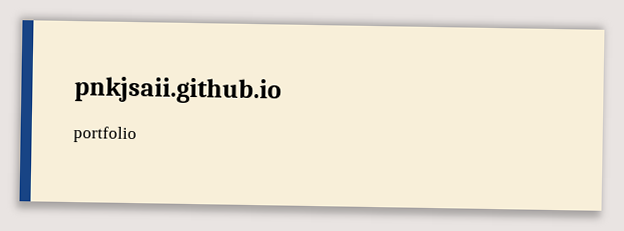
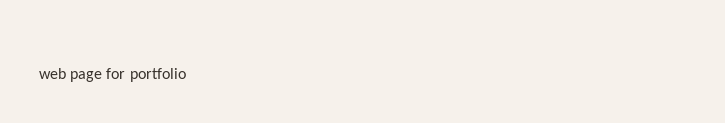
- pnkjsaii.github.io
- portfolio
+ web page for portfolio

